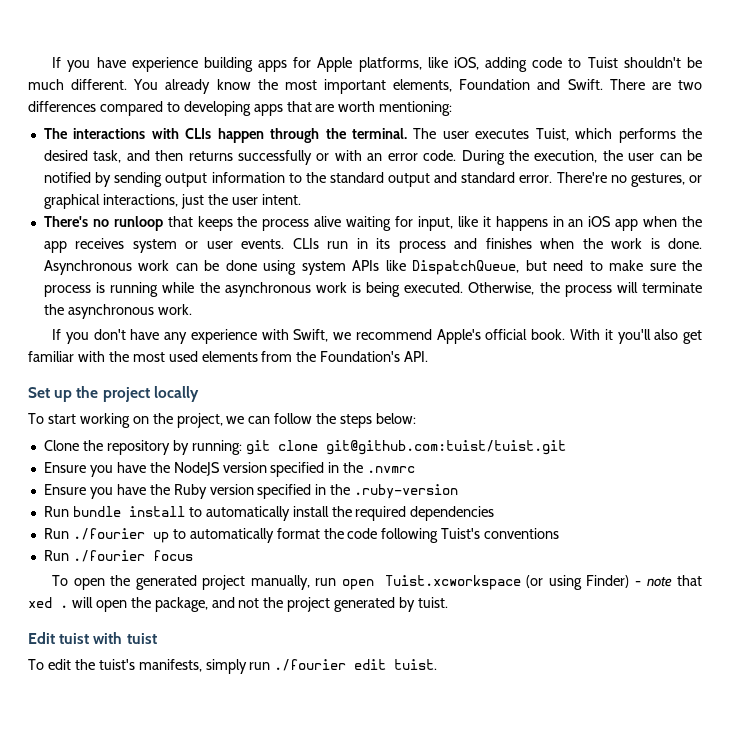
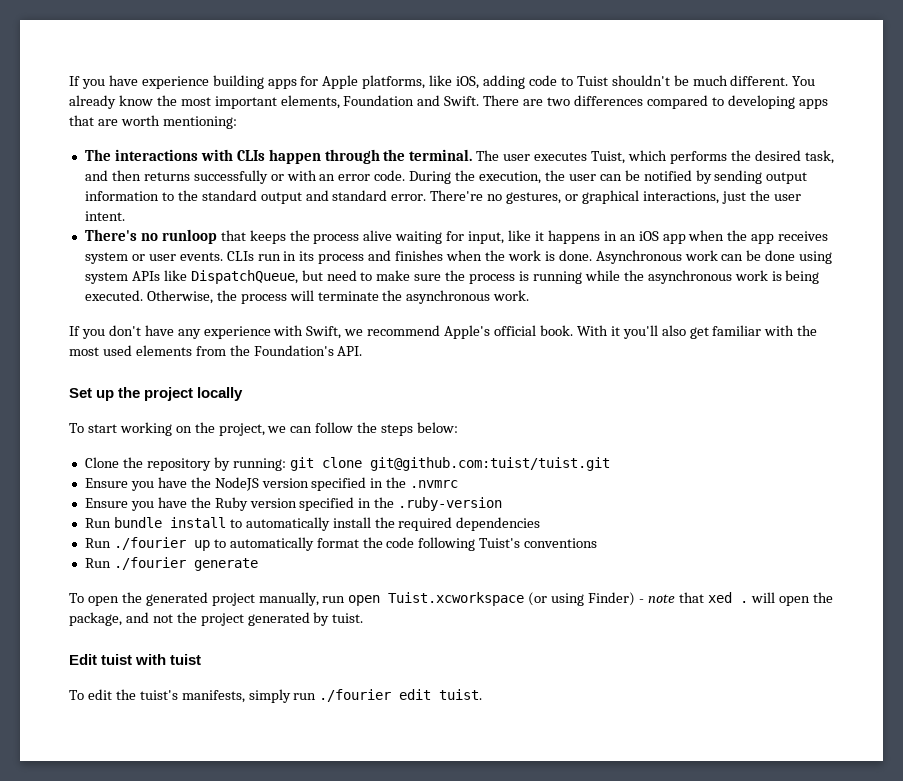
- Run ./fourier focus
+ Run ./fourier generate

